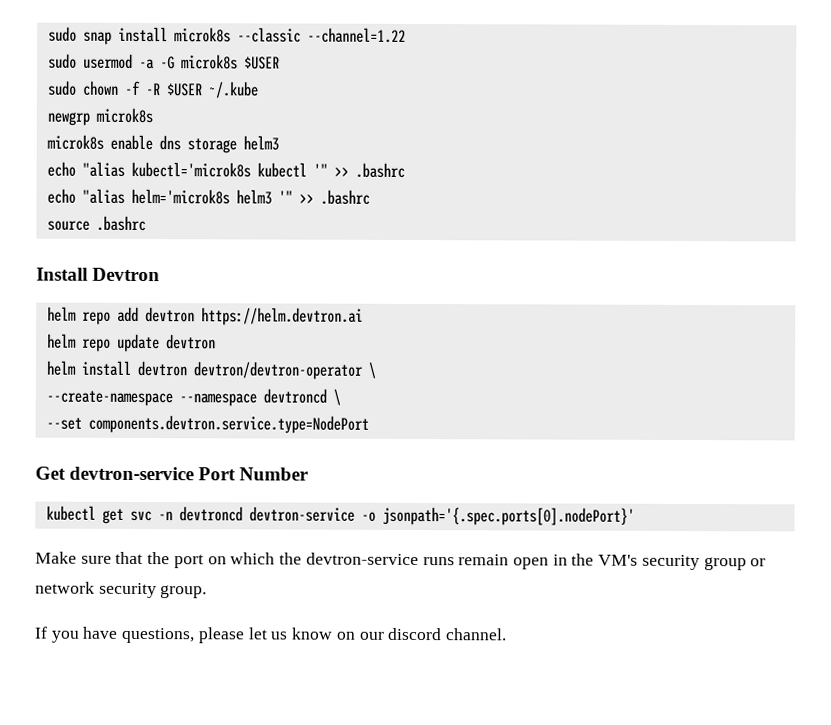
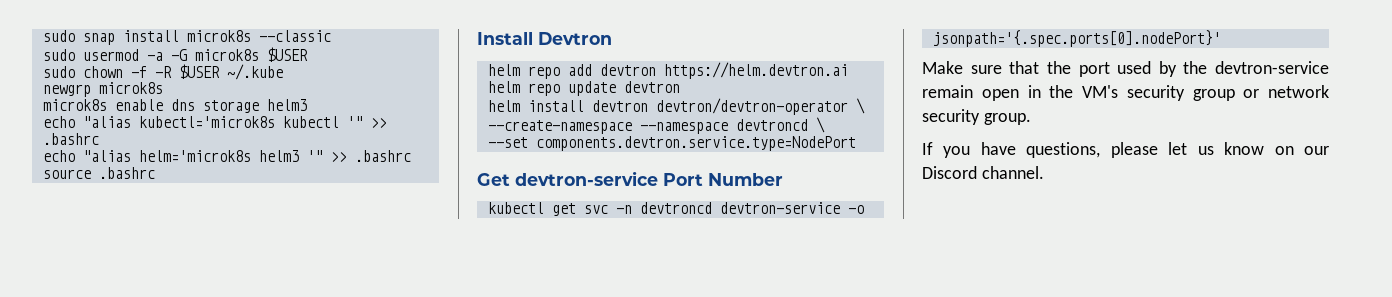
- sudo snap install microk8s --classic --channel=1.22
+ sudo snap install microk8s --classic
- Make sure that the port on which the devtron-service runs remain open in the VM's security group or network security group.
+ Make sure that the port used by the devtron-service remain open in the VM's security group or network security group.
- If you have questions, please let us know on our discord channel.
+ If you have questions, please let us know on our Discord channel.

